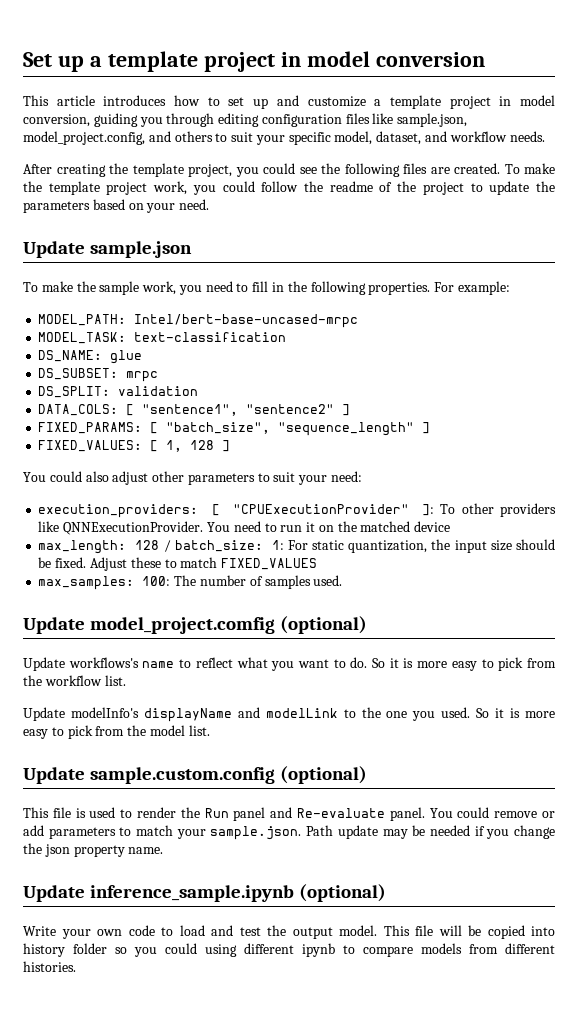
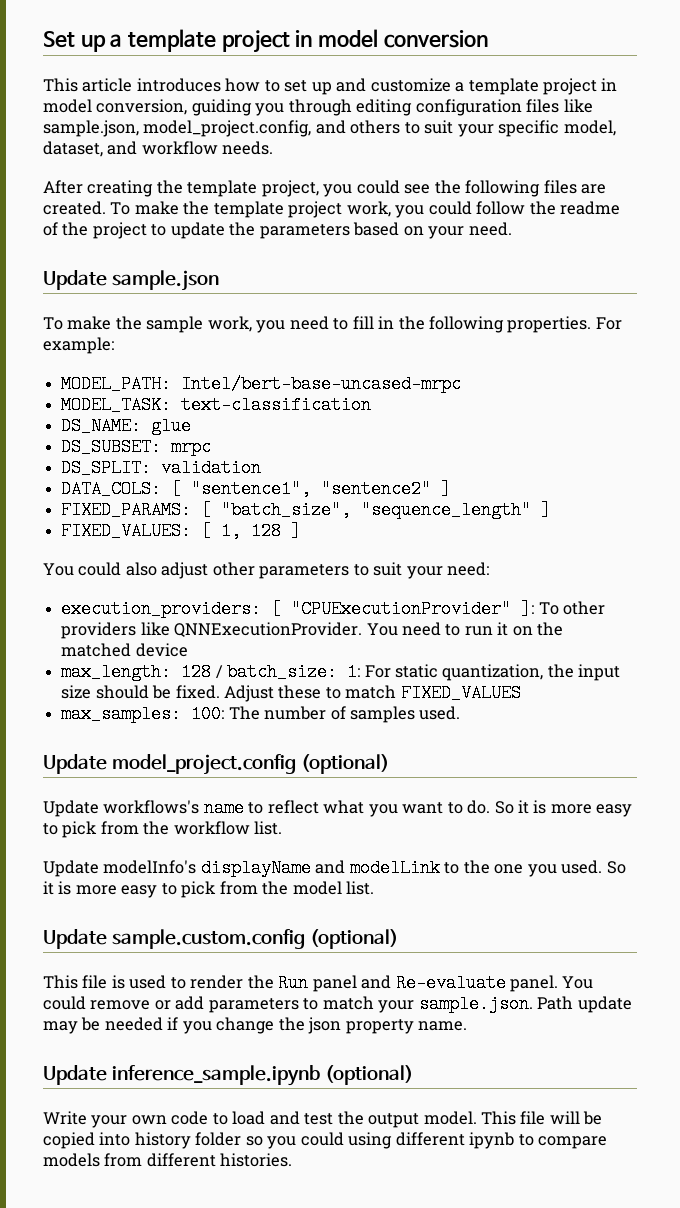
- Update model_project.comfig (optional)
+ Update model_project.config (optional)

